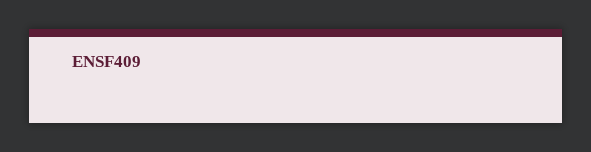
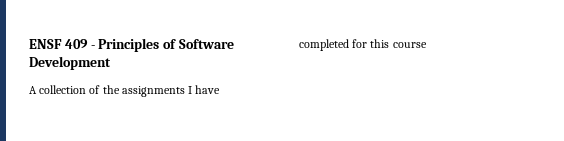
- ENSF409
+ ENSF 409 - Principles of Software Development
+ A collection of the assignments I have completed for this course

